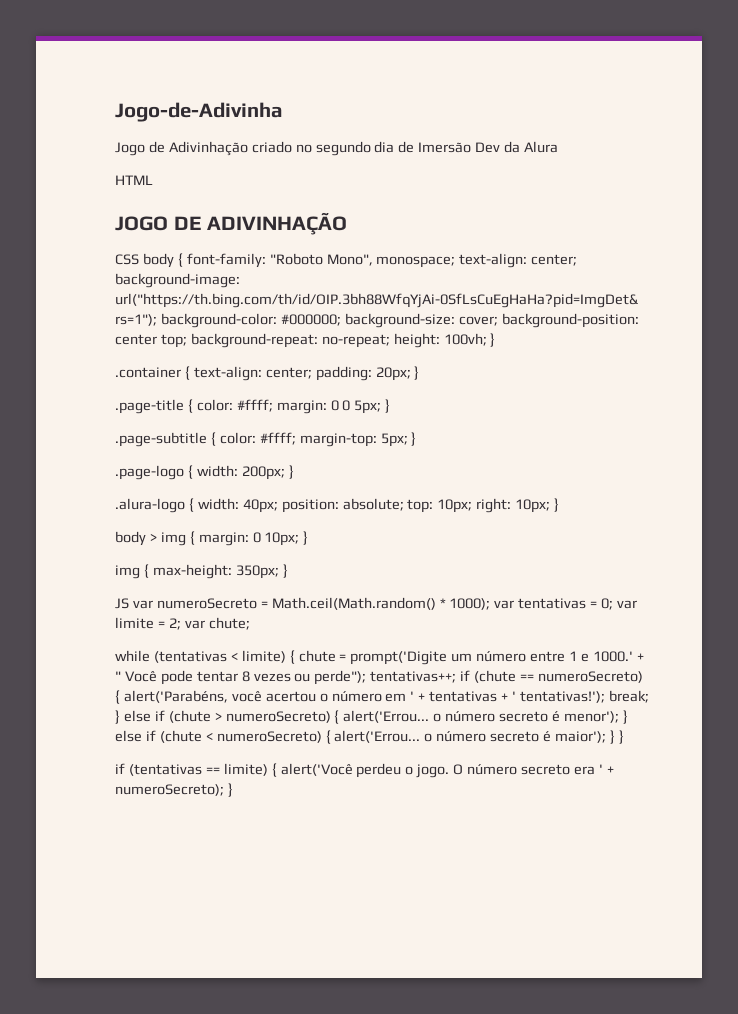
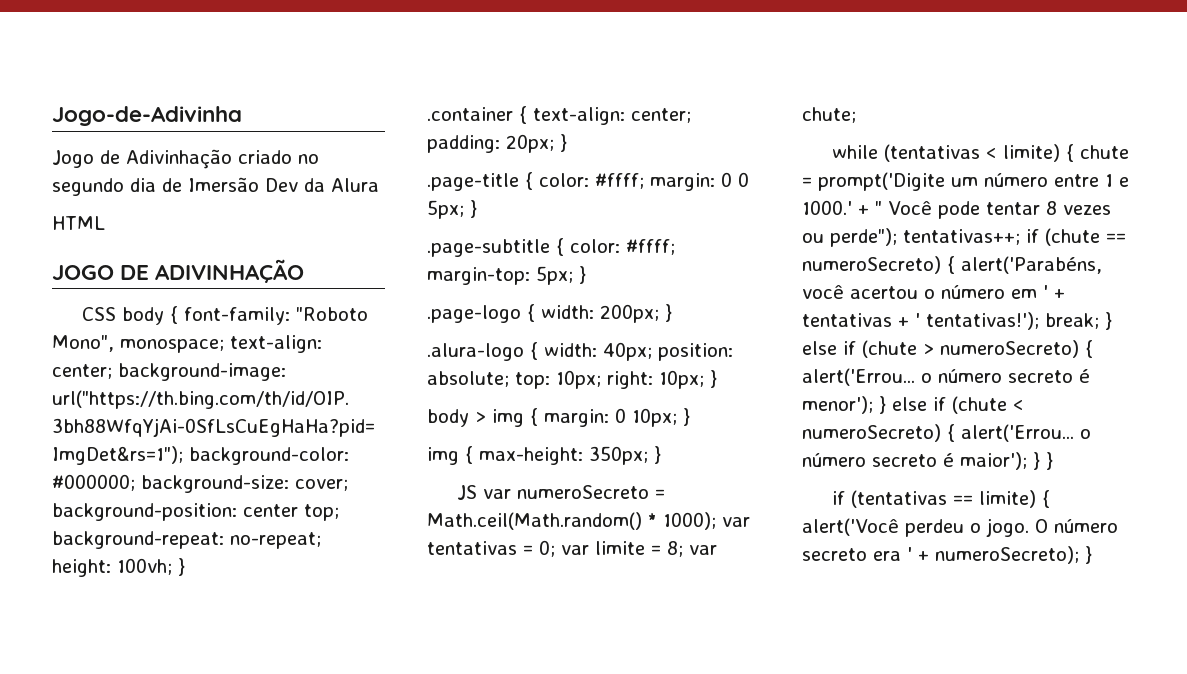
- JS var numeroSecreto = Math.ceil(Math.random() * 1000); var tentativas = 0; var limite = 2; var chute;
+ JS var numeroSecreto = Math.ceil(Math.random() * 1000); var tentativas = 0; var limite = 8; var chute;

